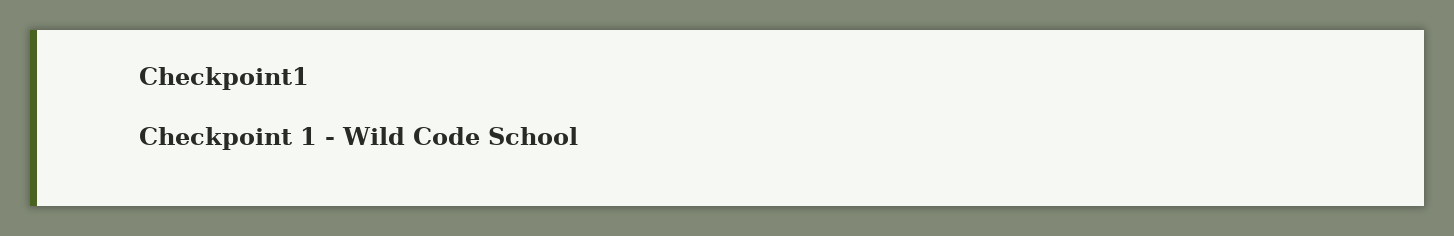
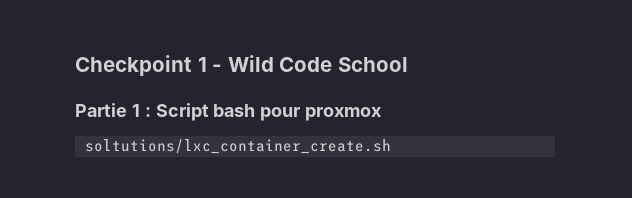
- Checkpoint1
+ Partie 1 : Script bash pour proxmox
+ soltutions/lxc_container_create.sh

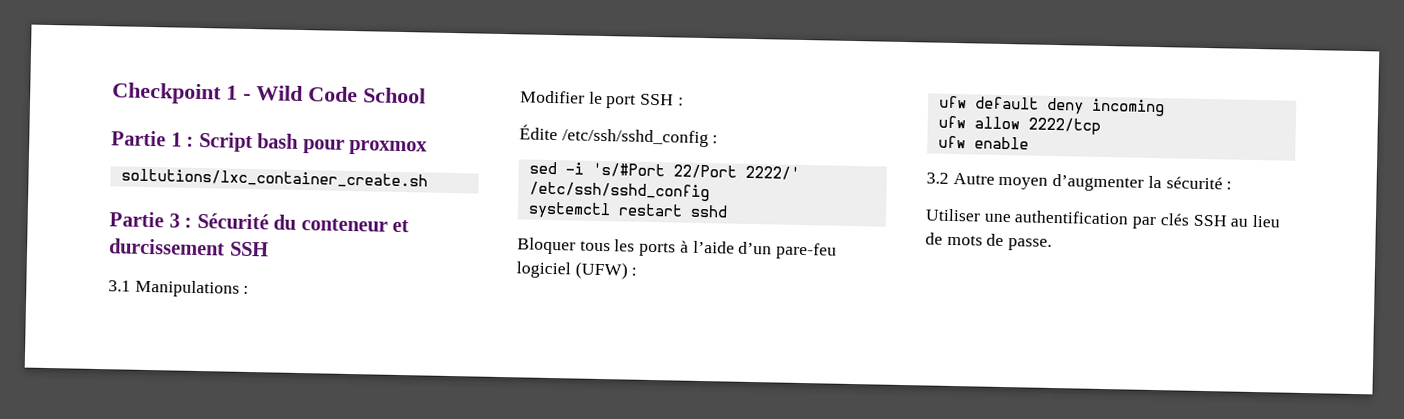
+ Partie 3 : Sécurité du conteneur et durcissement SSH
+ 3.1 Manipulations :
+ Modifier le port SSH :
+ Édite /etc/ssh/sshd_config :
+ sed -i 's/#Port 22/Port 2222/' /etc/ssh/sshd_config
+ systemctl restart sshd
+ Bloquer tous les ports à l’aide d’un pare-feu logiciel (UFW) :
+ ufw default deny incoming
+ ufw allow 2222/tcp
+ ufw enable
+ 3.2 Autre moyen d’augmenter la sécurité :
+ Utiliser une authentification par clés SSH au lieu de mots de passe.

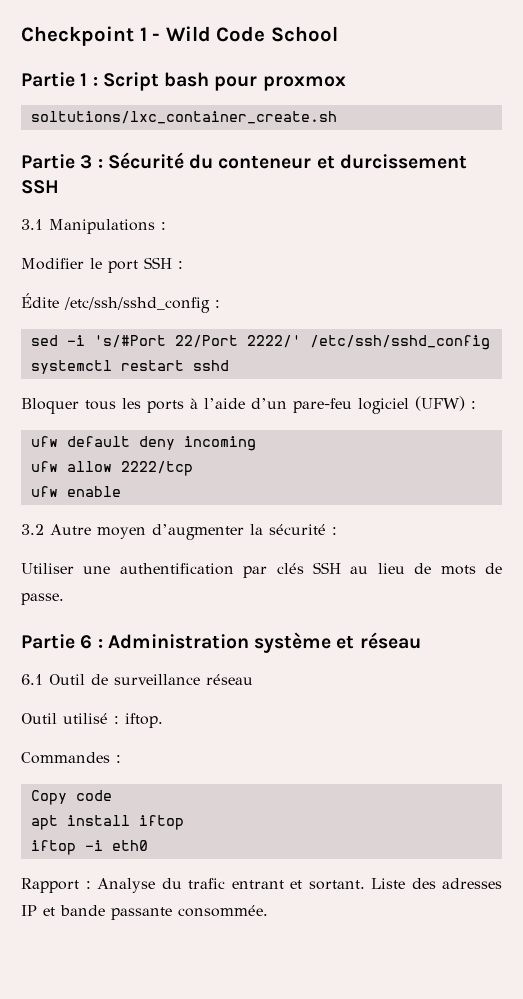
+ Partie 6 : Administration système et réseau
+ 6.1 Outil de surveillance réseau
+ Outil utilisé : iftop.
+ Commandes :
+ Copy code
+ apt install iftop
+ iftop -i eth0
+ Rapport : Analyse du trafic entrant et sortant. Liste des adresses IP et bande passante consommée.

